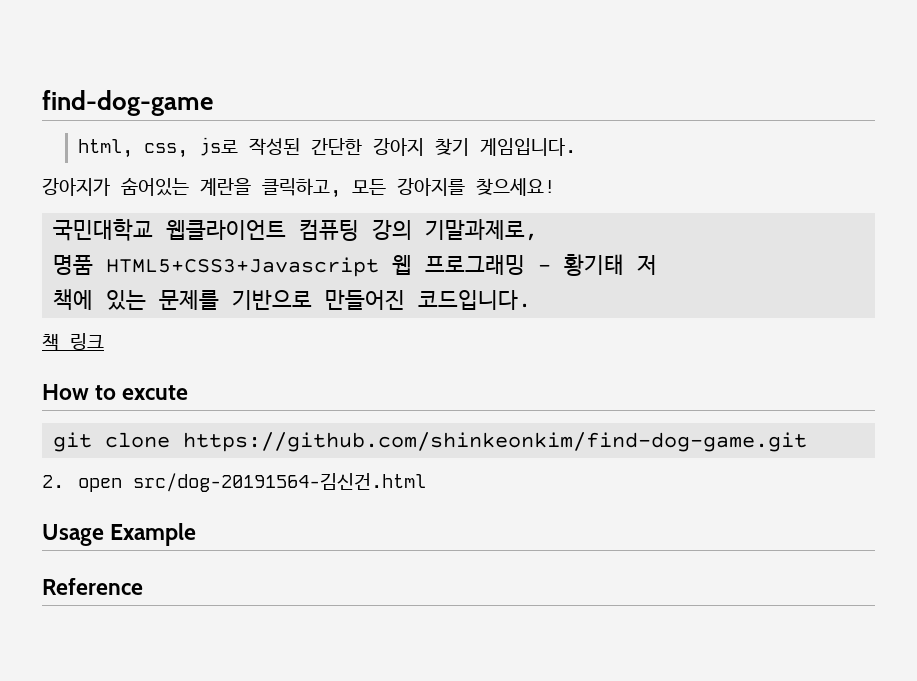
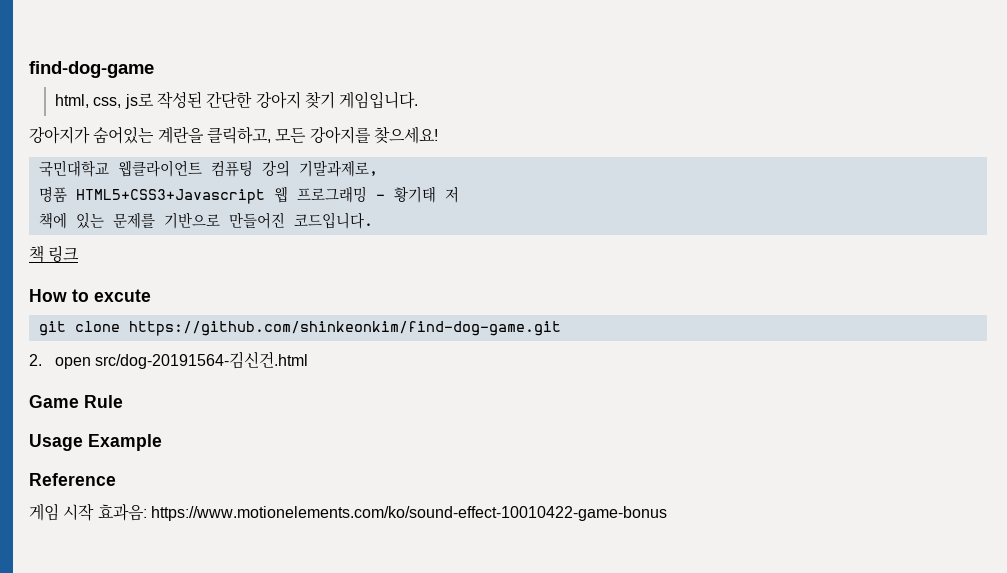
+ Game Rule
+ 게임 시작 효과음: https://www.motionelements.com/ko/sound-effect-10010422-game-bonus

